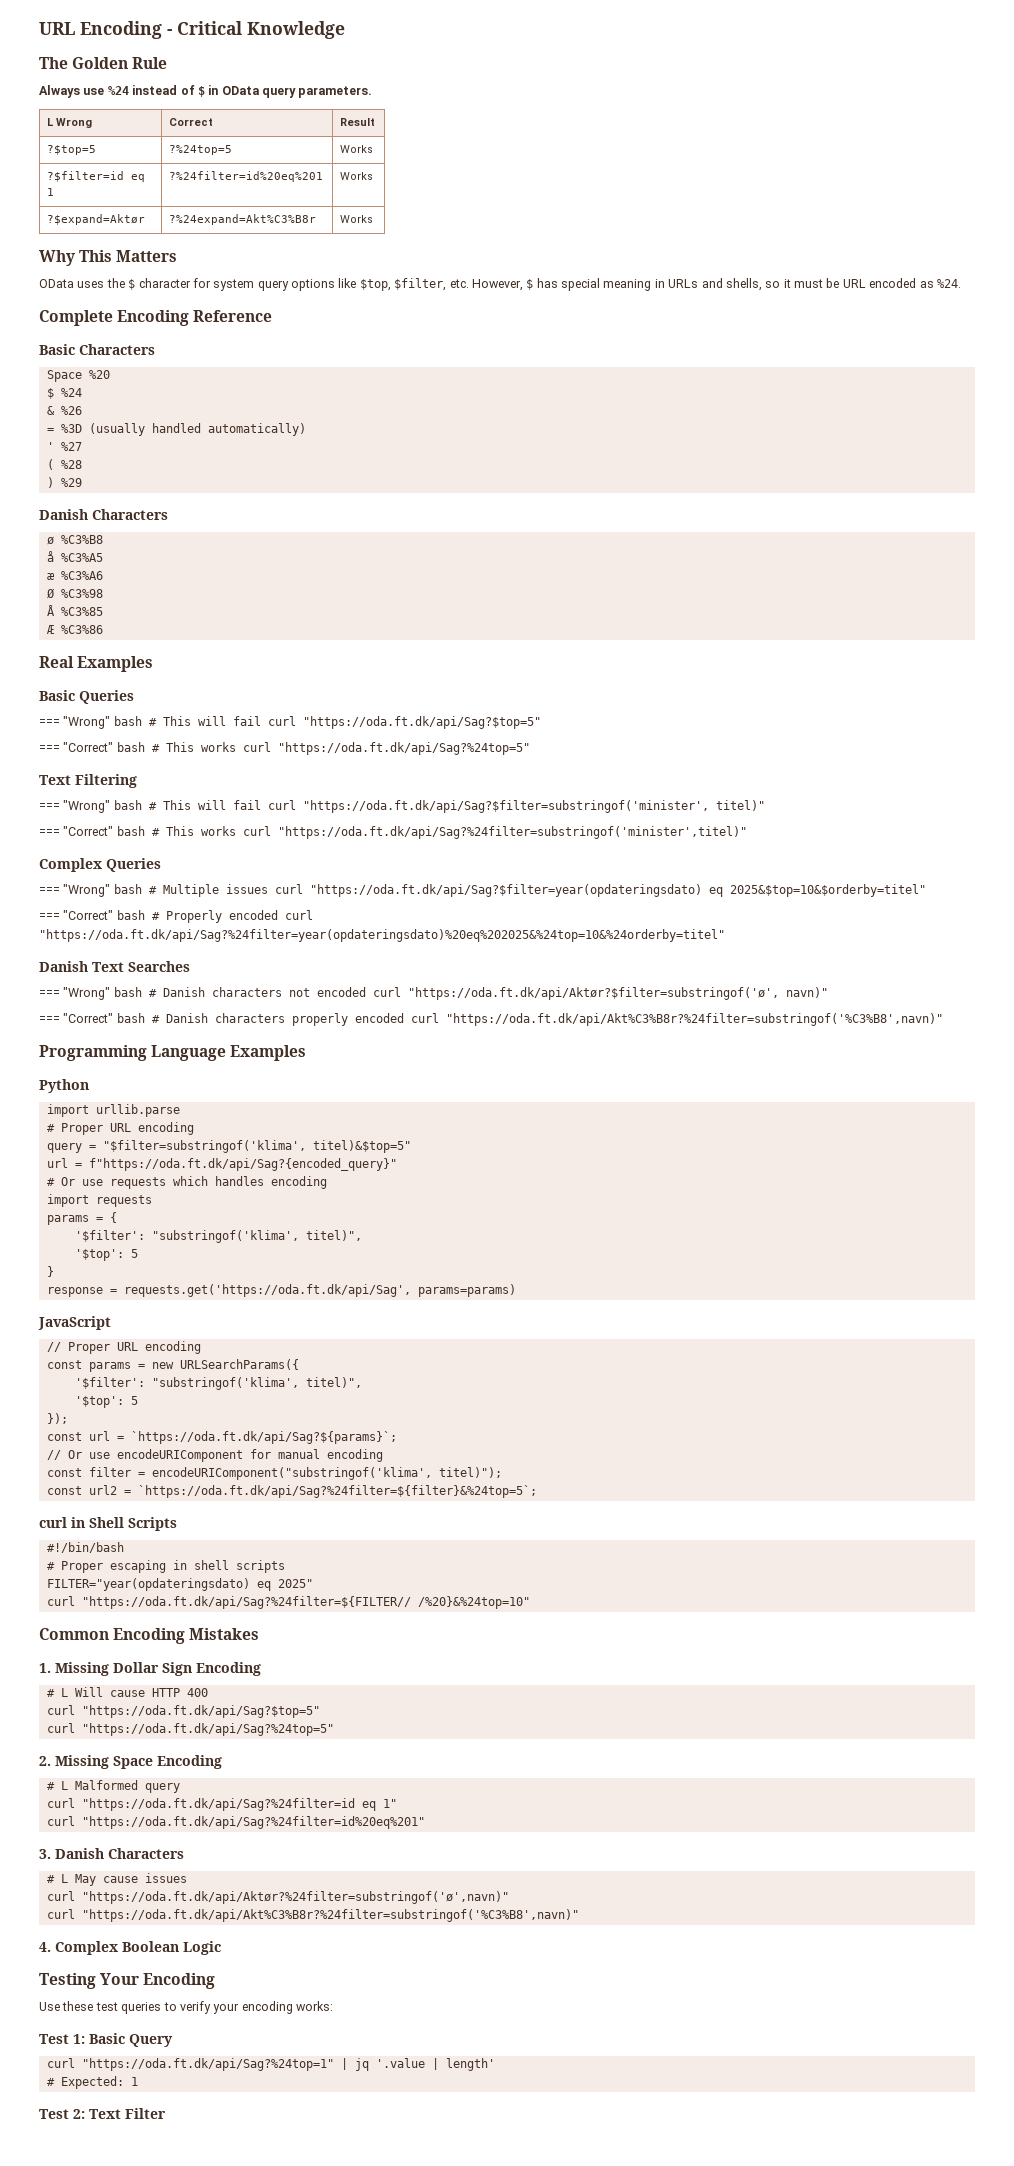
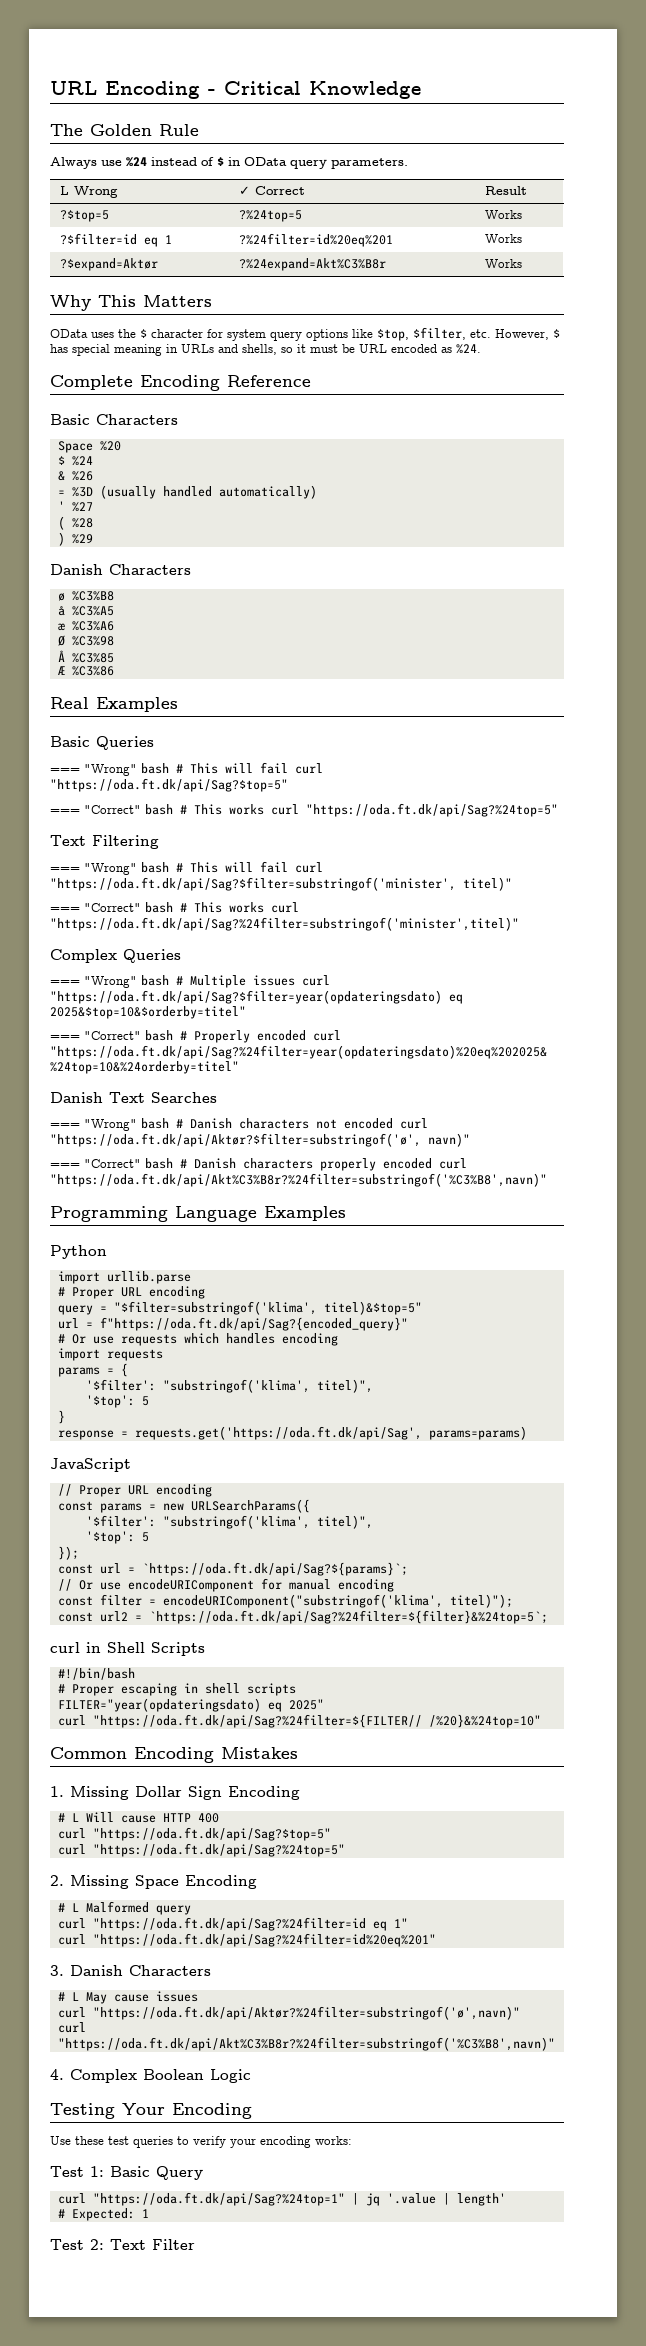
- L Wrong | Correct | Result
+ L Wrong | ✓ Correct | Result

